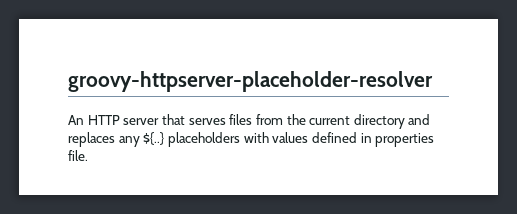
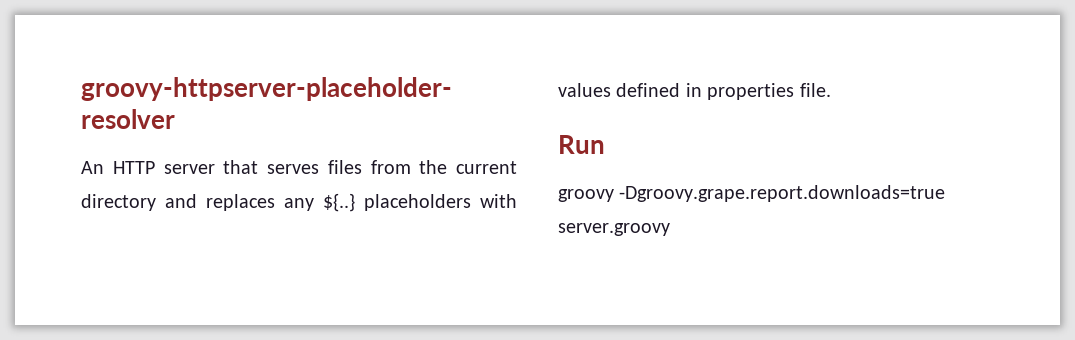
+ Run
+ groovy -Dgroovy.grape.report.downloads=true server.groovy

